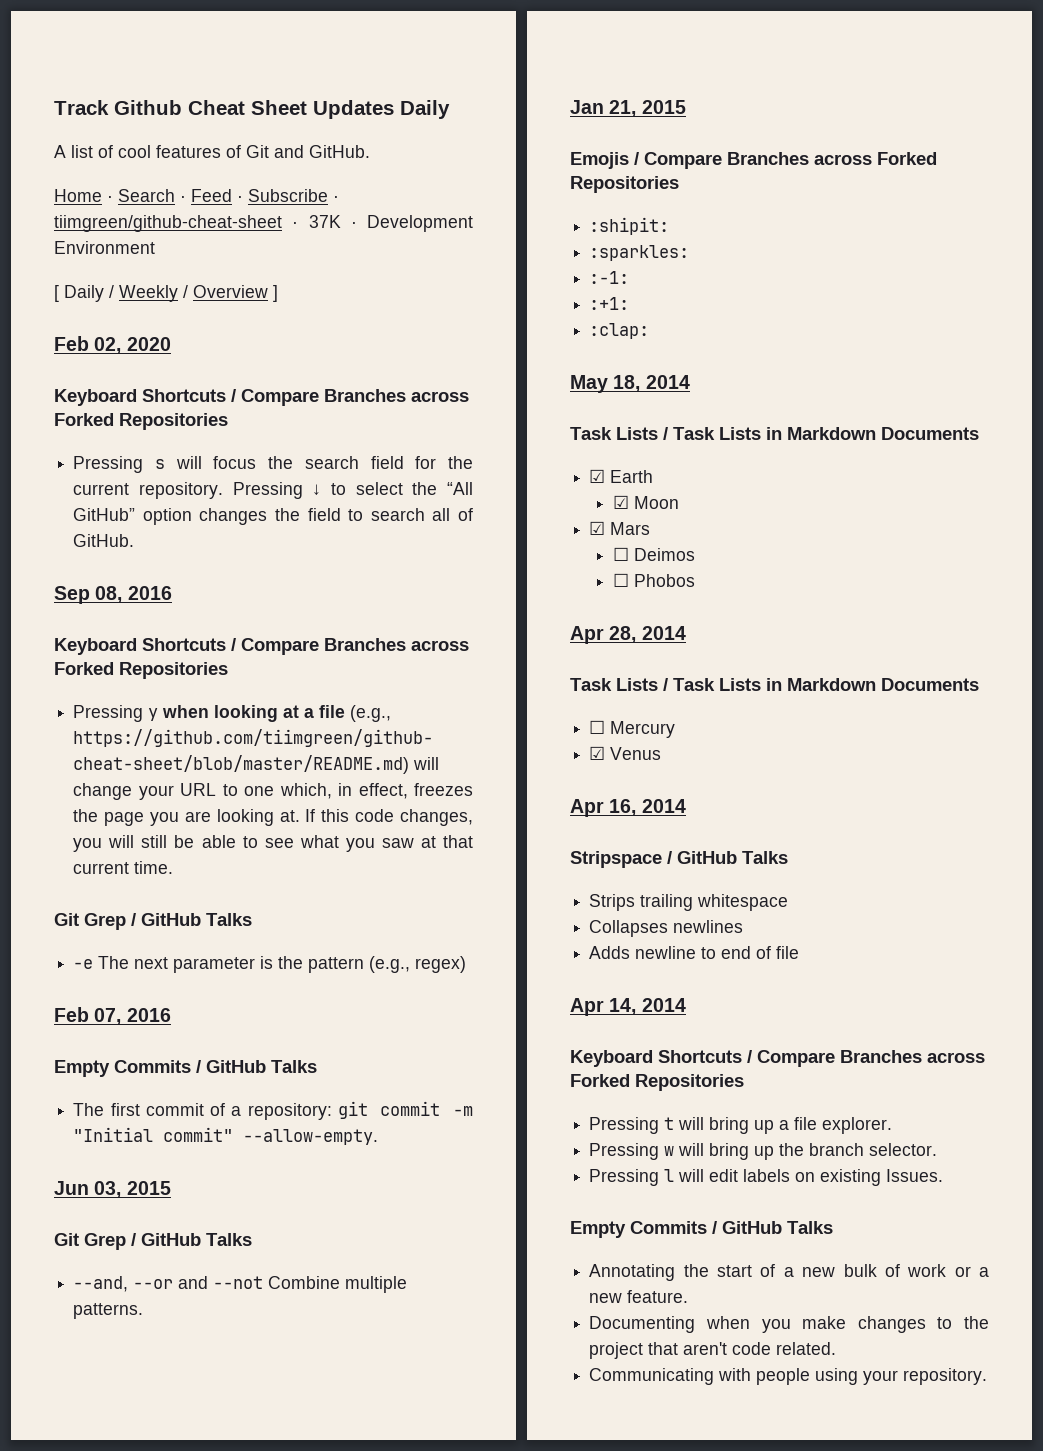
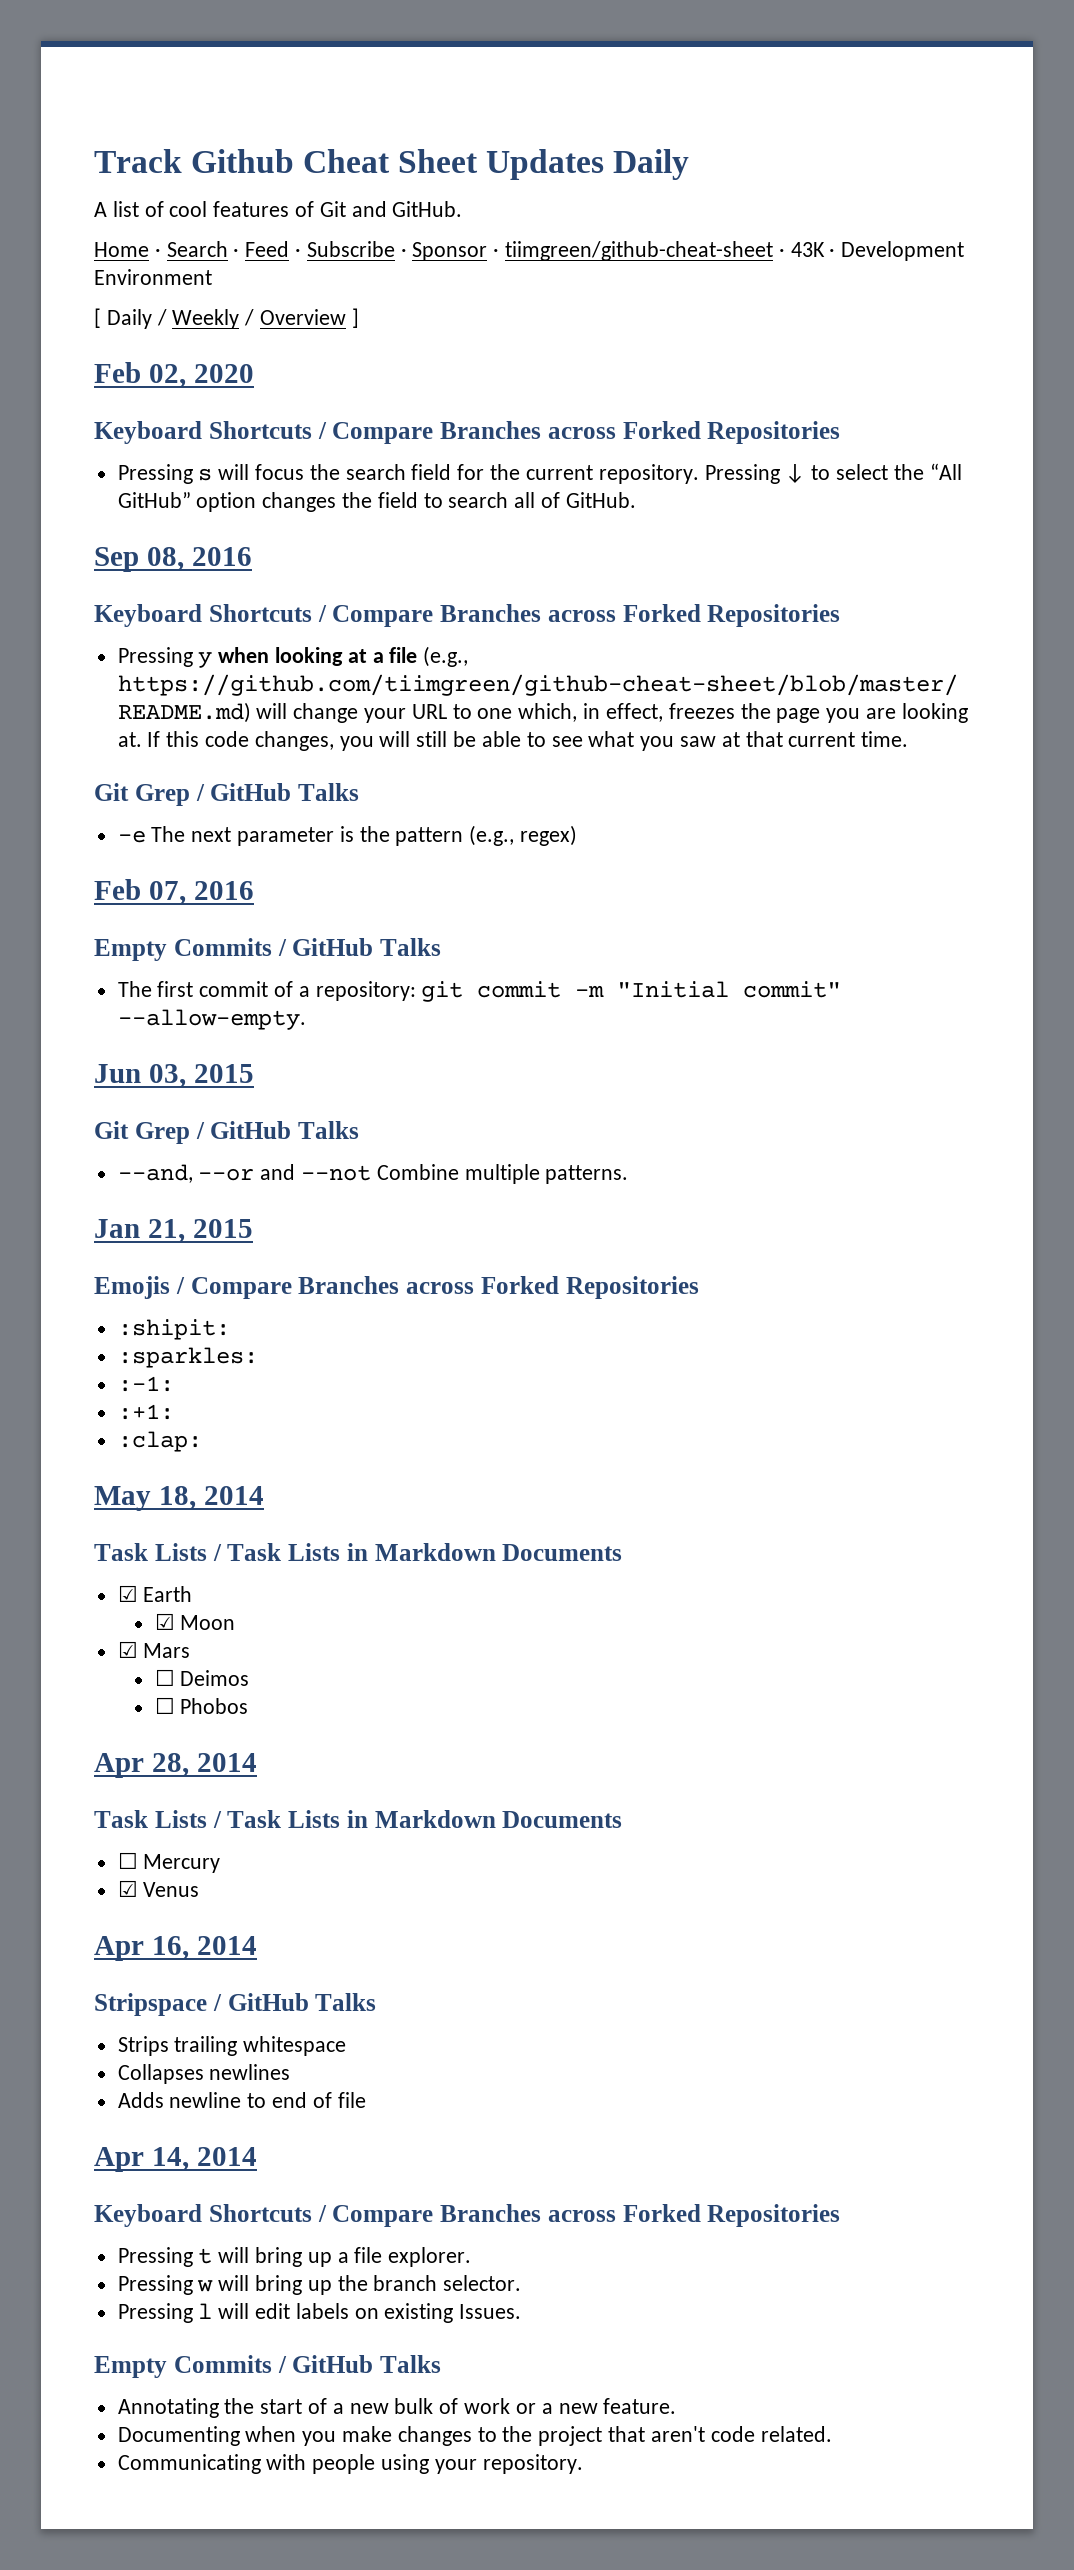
- Home · Search · Feed · Subscribe · tiimgreen/github-cheat-sheet · 37K · Development Environment
+ Home · Search · Feed · Subscribe · Sponsor · tiimgreen/github-cheat-sheet · 43K · Development Environment

